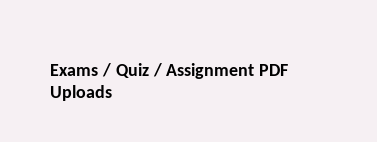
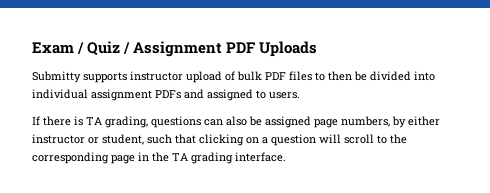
- Exams / Quiz / Assignment PDF Uploads
+ Exam / Quiz / Assignment PDF Uploads
+ Submitty supports instructor upload of bulk PDF files to then be divided into individual assignment PDFs and assigned to users.
+ If there is TA grading, questions can also be assigned page numbers, by either instructor or student, such that clicking on a question will scroll to the corresponding page in the TA grading interface.

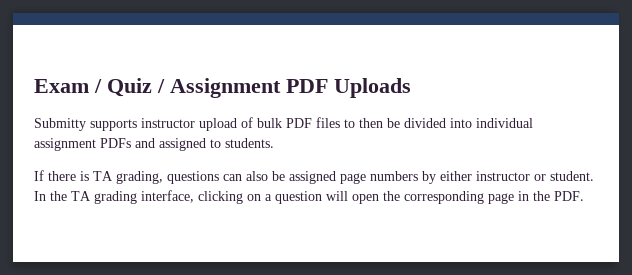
- Submitty supports instructor upload of bulk PDF files to then be divided into individual assignment PDFs and assigned to users.
+ Submitty supports instructor upload of bulk PDF files to then be divided into individual assignment PDFs and assigned to students.
- If there is TA grading, questions can also be assigned page numbers, by either instructor or student, such that clicking on a question will scroll to the corresponding page in the TA grading interface.
+ If there is TA grading, questions can also be assigned page numbers by either instructor or student. In the TA grading interface, clicking on a question will open the corresponding page in the PDF.

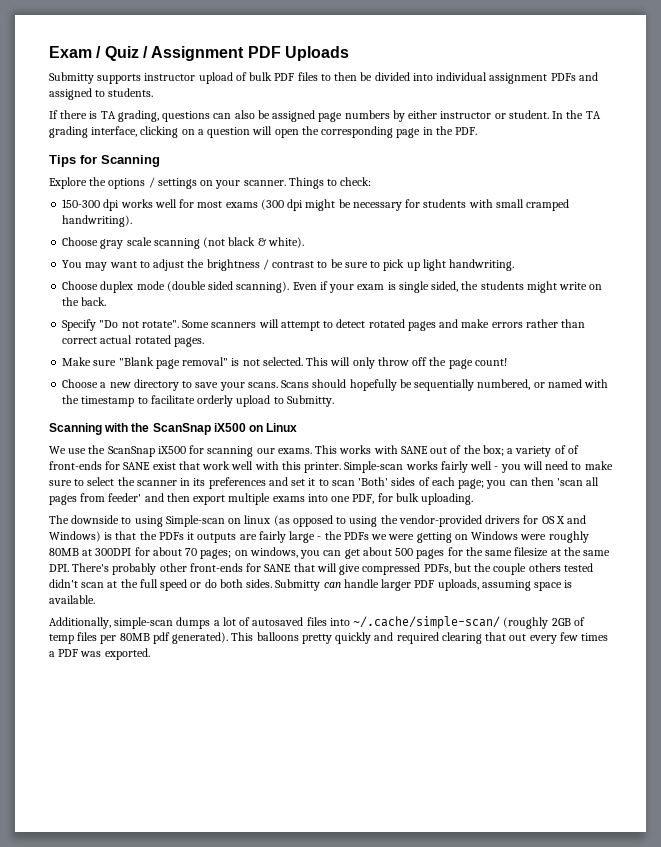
+ Tips for Scanning
+ Explore the options / settings on your scanner. Things to check:
+ 150-300 dpi works well for most exams (300 dpi might be necessary for students with small cramped handwriting).
+ Choose gray scale scanning (not black & white).
+ You may want to adjust the brightness / contrast to be sure to pick up light handwriting.
+ Choose duplex mode (double sided scanning). Even if your exam is single sided, the students might write on the back.
+ Specify "Do not rotate". Some scanners will attempt to detect rotated pages and make errors rather than correct actual rotated pages.
+ Make sure "Blank page removal" is not selected. This will only throw off the page count!
+ Choose a new directory to save your scans. Scans should hopefully be sequentially numbered, or named with the timestamp to facilitate orderly upload to Submitty.
+ Scanning with the ScanSnap iX500 on Linux
+ We use the ScanSnap iX500 for scanning our exams. This works with SANE out of the box; a variety of of front-ends for SANE exist that work well with this printer. Simple-scan works fairly well - you will need to make sure to select the scanner in its preferences and set it to scan 'Both' sides of each page; you can then 'scan all pages from feeder' and then export multiple exams into one PDF, for bulk uploading.
+ The downside to using Simple-scan on linux (as opposed to using the vendor-provided drivers for OS X and Windows) is that the PDFs it outputs are fairly large - the PDFs we were getting on Windows were roughly 80MB at 300DPI for about 70 pages; on windows, you can get about 500 pages for the same filesize at the same DPI. There's probably other front-ends for SANE that will give compressed PDFs, but the couple others tested didn't scan at the full speed or do both sides. Submitty can handle larger PDF uploads, assuming space is available.
+ Additionally, simple-scan dumps a lot of autosaved files into ~/.cache/simple-scan/ (roughly 2GB of temp files per 80MB pdf generated). This balloons pretty quickly and required clearing that out every few times a PDF was exported.

